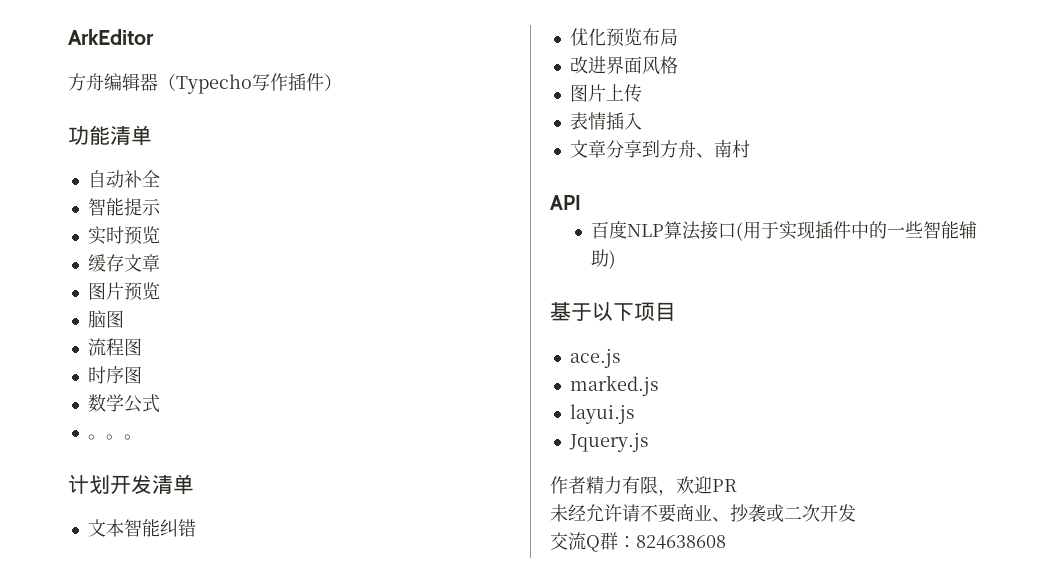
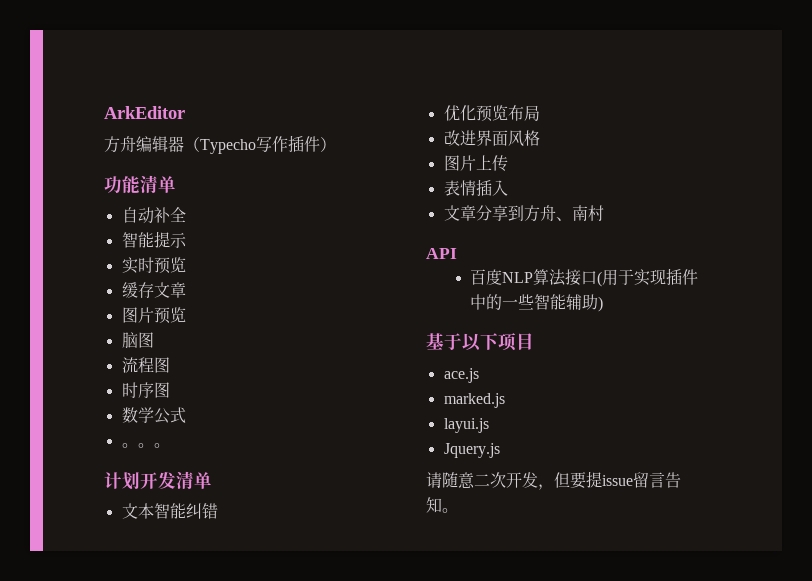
- 作者精力有限，欢迎PR
- 未经允许请不要商业、抄袭或二次开发
- 交流Q群：824638608
+ 请随意二次开发，但要提issue留言告知。

